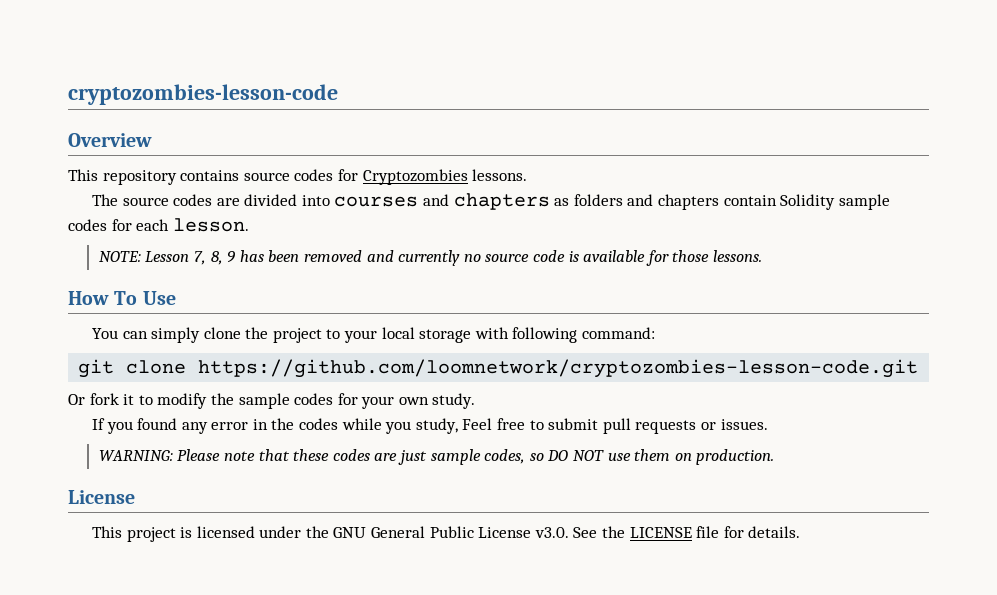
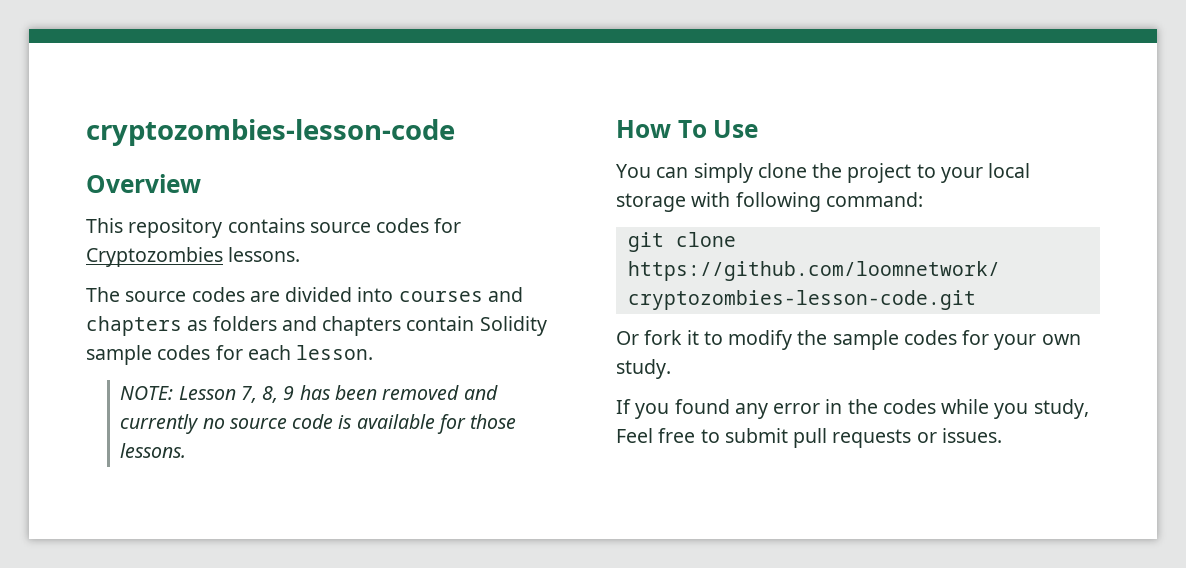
- WARNING: Please note that these codes are just sample codes, so DO NOT use them on production.
- License
- This project is licensed under the GNU General Public License v3.0. See the LICENSE file for details.

